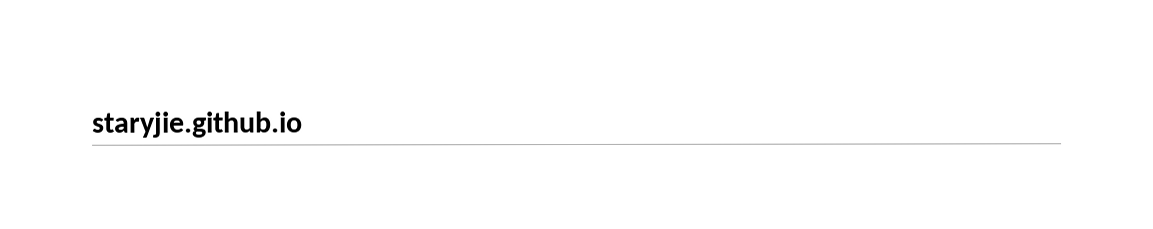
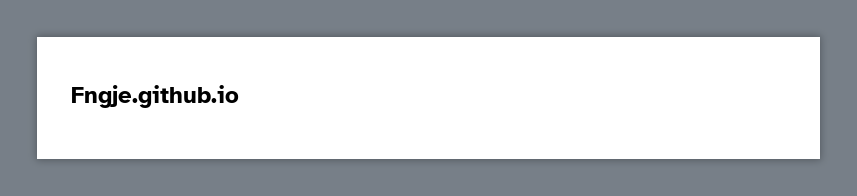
- staryjie.github.io
+ Fngje.github.io

